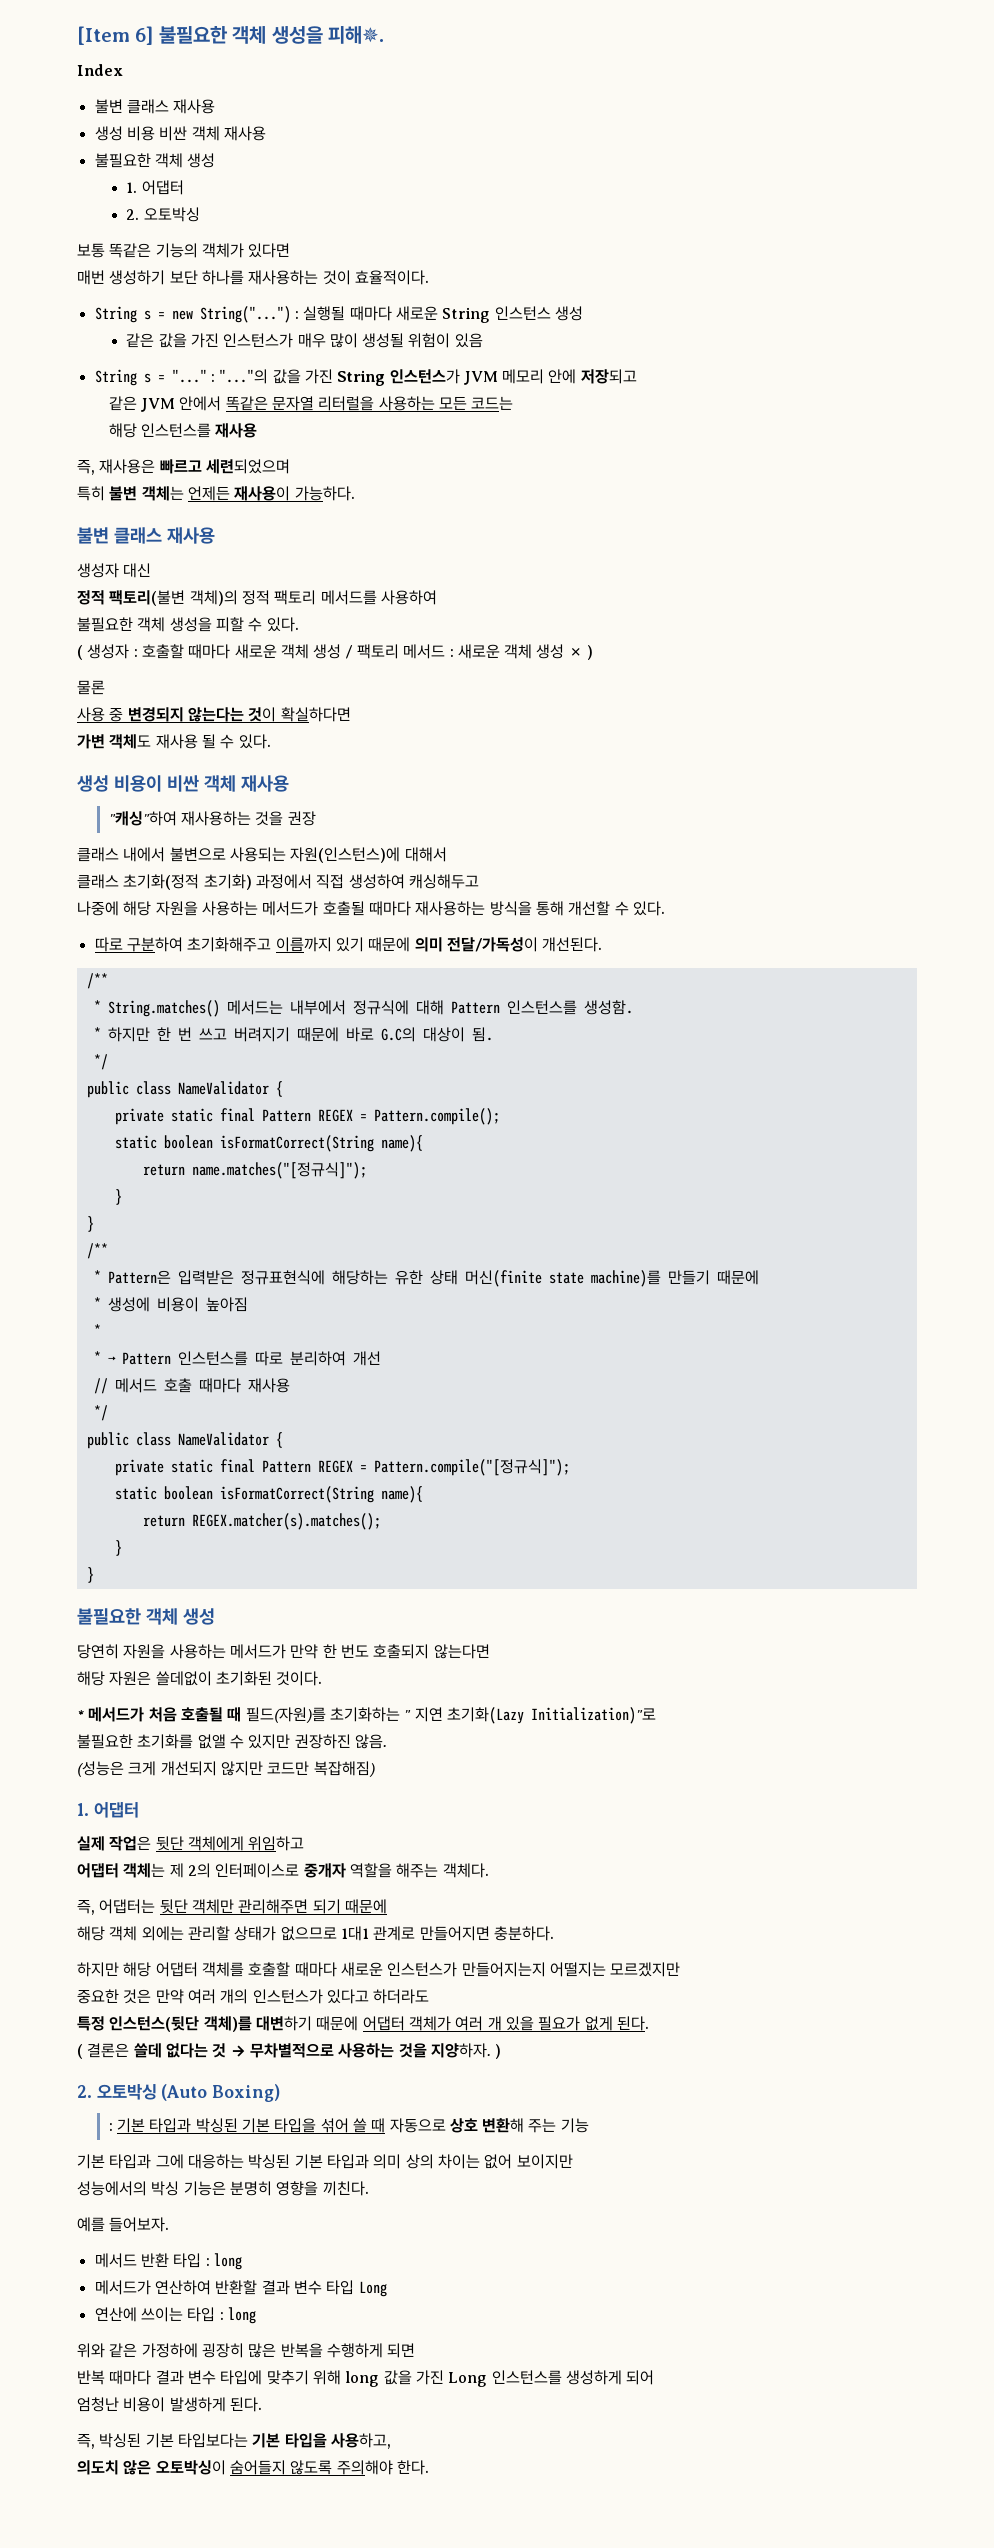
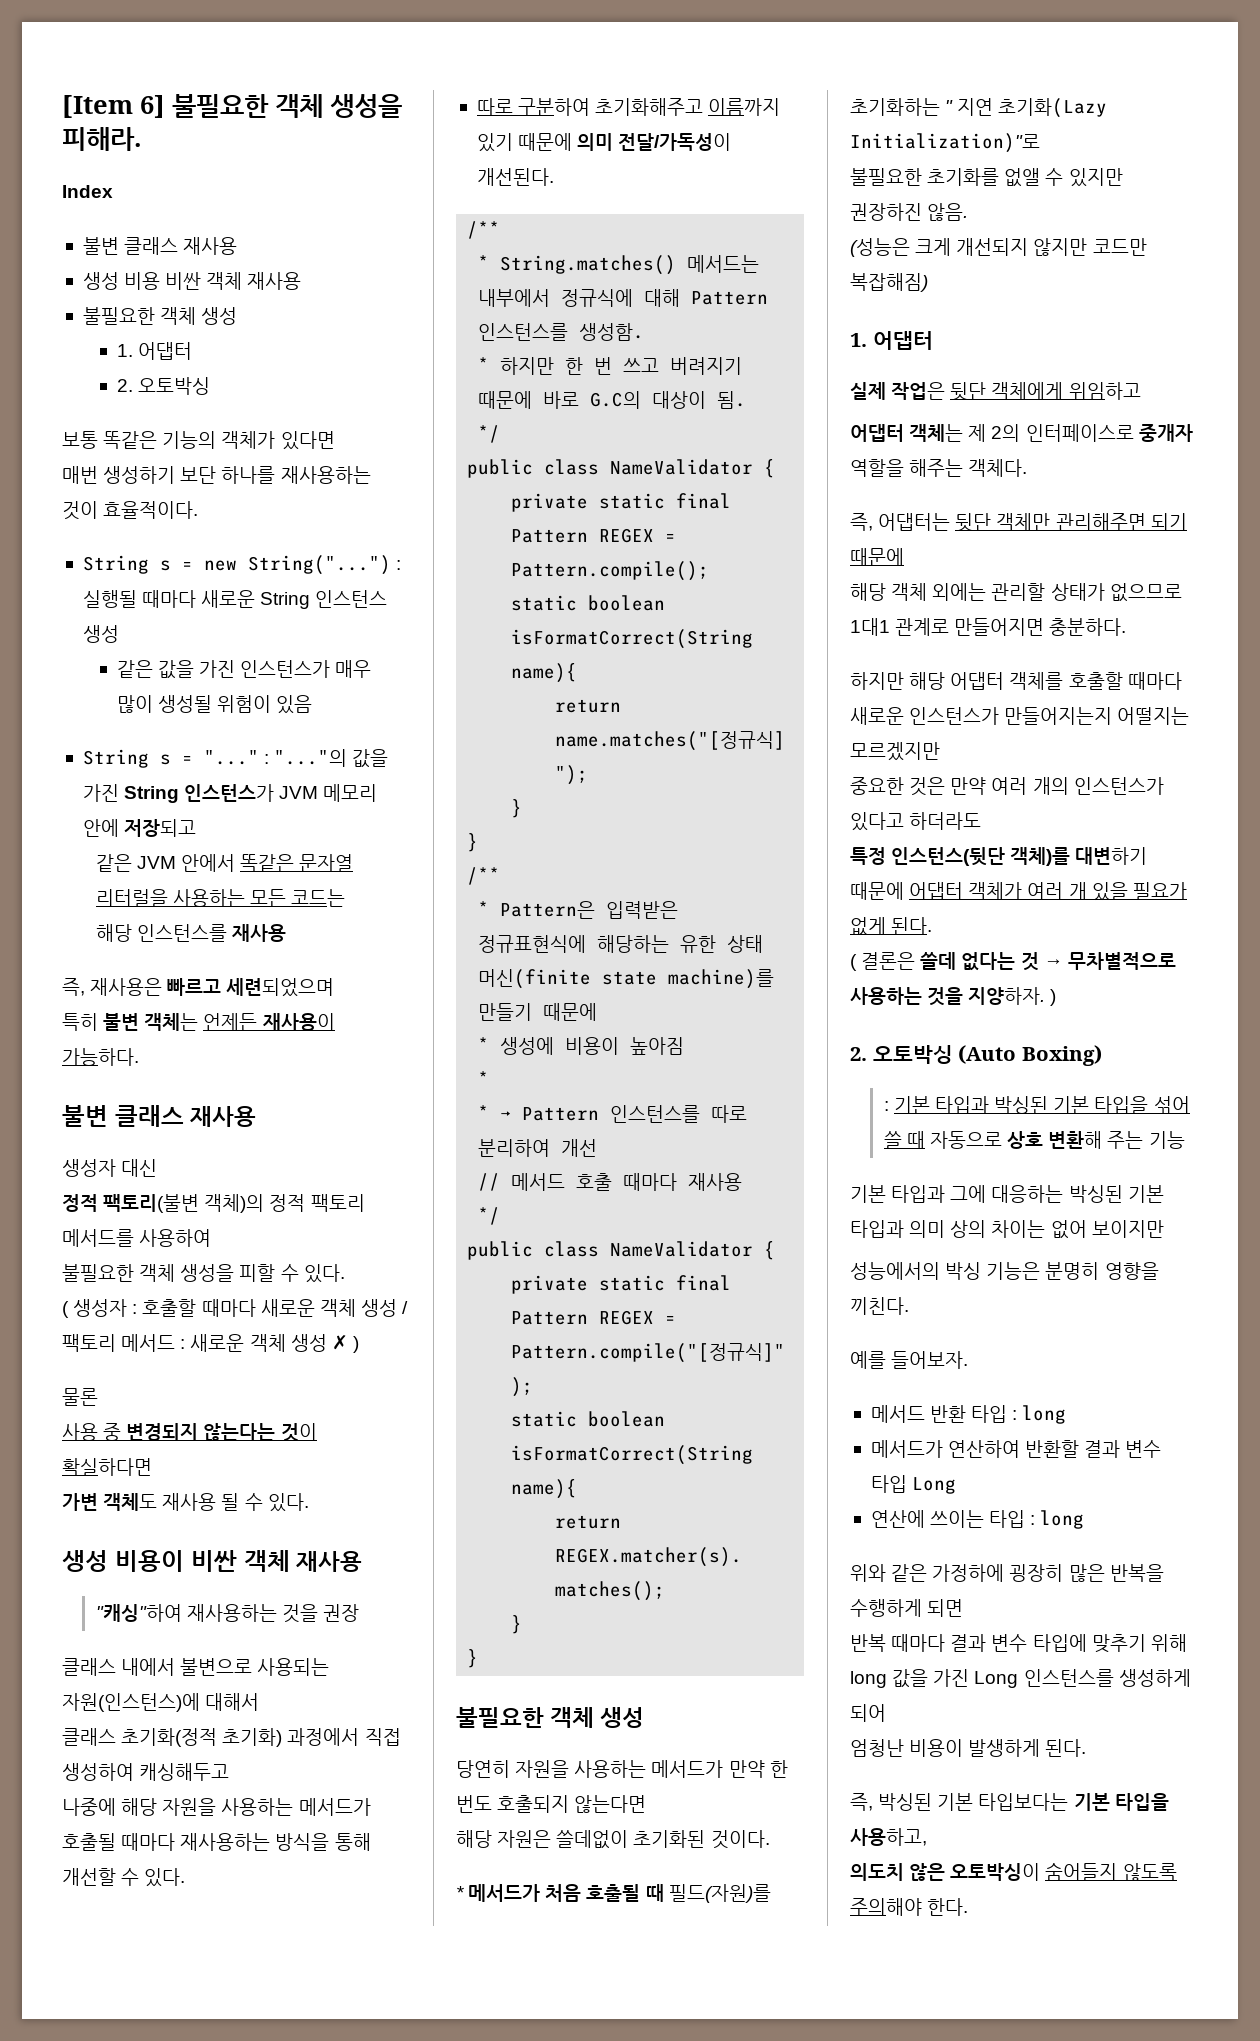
- [Item 6] 불필요한 객체 생성을 피해✵.
+ [Item 6] 불필요한 객체 생성을 피해라.

